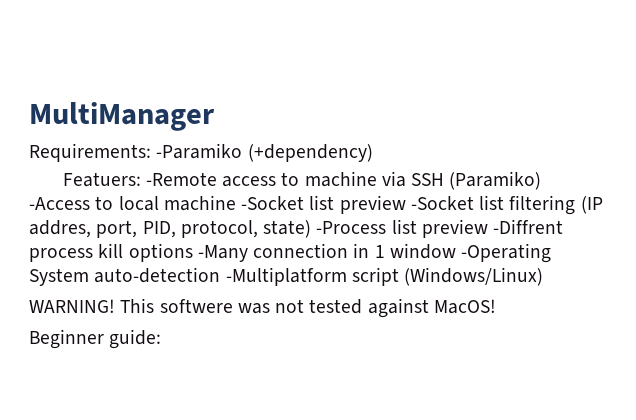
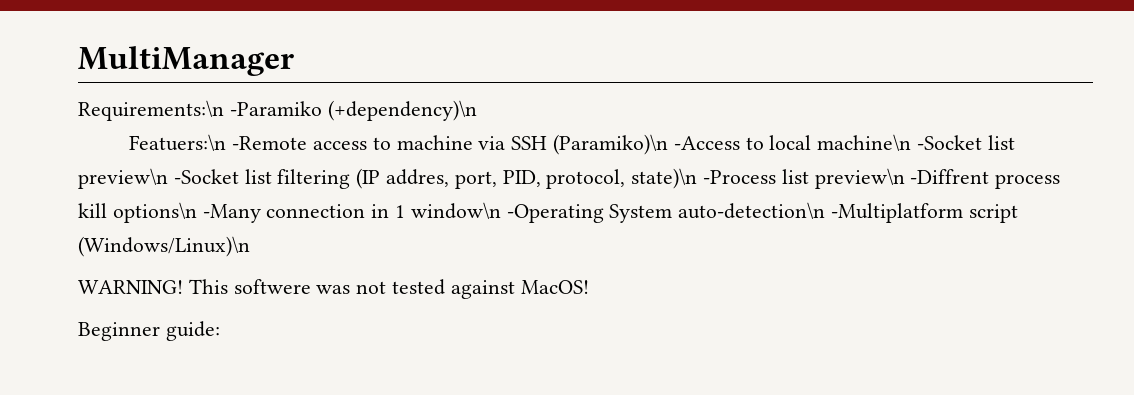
- Requirements: -Paramiko (+dependency)
- Featuers: -Remote access to machine via SSH (Paramiko) -Access to local machine -Socket list preview -Socket list filtering (IP addres, port, PID, protocol, state) -Process list preview -Diffrent process kill options -Many connection in 1 window -Operating System auto-detection -Multiplatform script (Windows/Linux)
+ Requirements:\n -Paramiko (+dependency)\n
+ Featuers:\n -Remote access to machine via SSH (Paramiko)\n -Access to local machine\n -Socket list preview\n -Socket list filtering (IP addres, port, PID, protocol, state)\n -Process list preview\n -Diffrent process kill options\n -Many connection in 1 window\n -Operating System auto-detection\n -Multiplatform script (Windows/Linux)\n

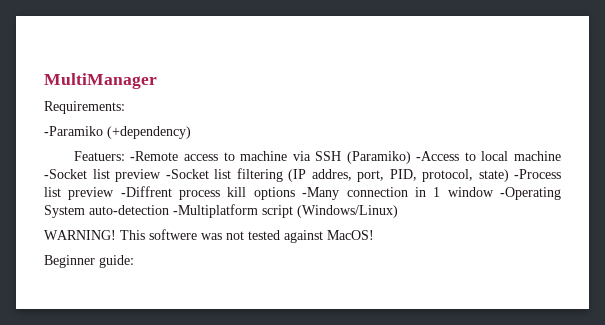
- Requirements:\n -Paramiko (+dependency)\n
- Featuers:\n -Remote access to machine via SSH (Paramiko)\n -Access to local machine\n -Socket list preview\n -Socket list filtering (IP addres, port, PID, protocol, state)\n -Process list preview\n -Diffrent process kill options\n -Many connection in 1 window\n -Operating System auto-detection\n -Multiplatform script (Windows/Linux)\n
+ Requirements:
+ -Paramiko (+dependency)
+ Featuers: -Remote access to machine via SSH (Paramiko) -Access to local machine -Socket list preview -Socket list filtering (IP addres, port, PID, protocol, state) -Process list preview -Diffrent process kill options -Many connection in 1 window -Operating System auto-detection -Multiplatform script (Windows/Linux)

